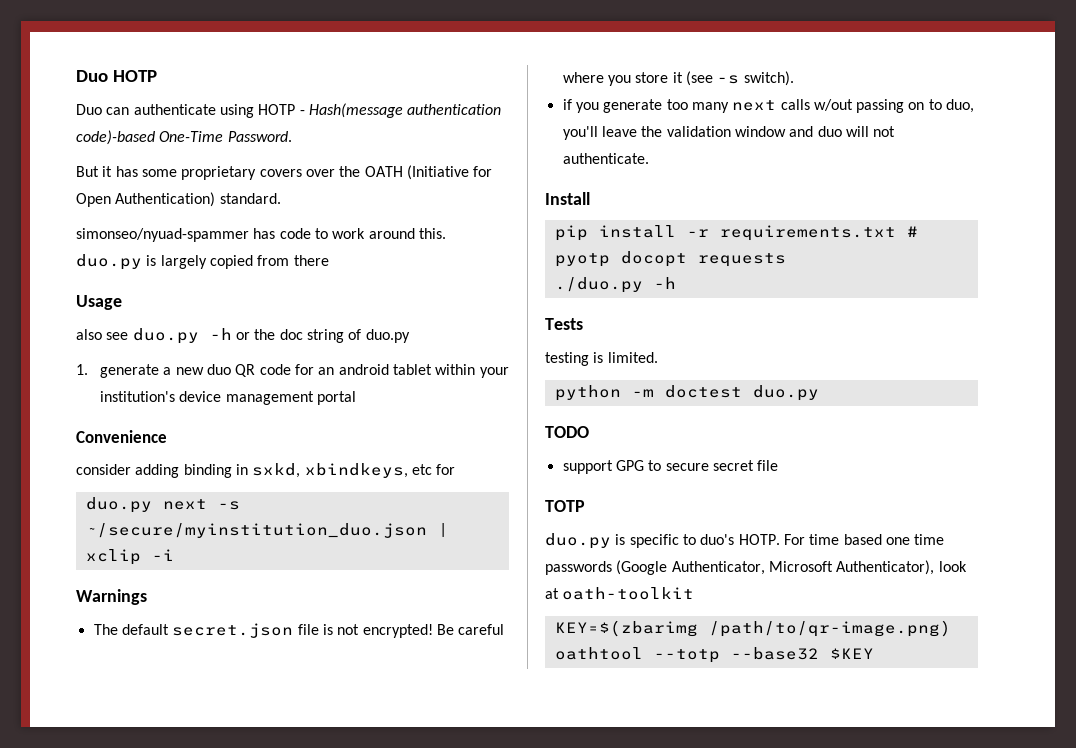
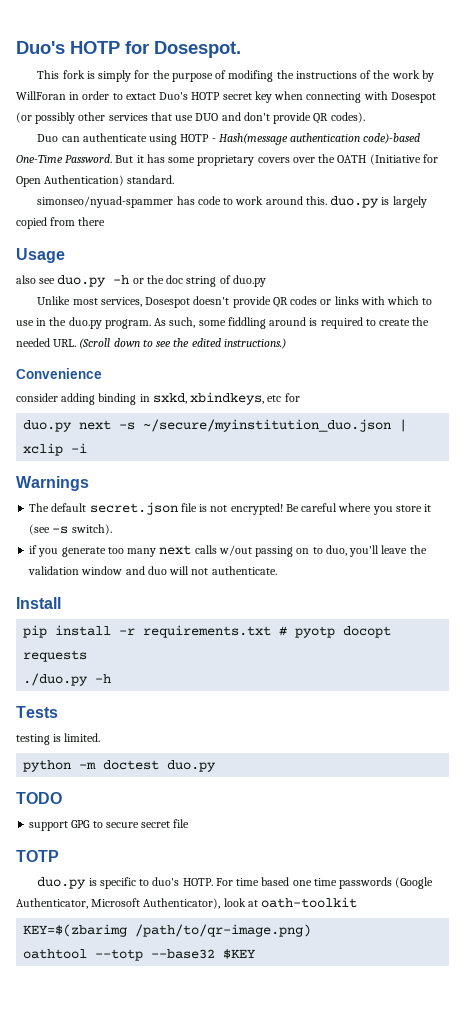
- Duo HOTP
+ Duo's HOTP for Dosespot.
+ This fork is simply for the purpose of modifing the instructions of the work by WillForan in order to extact Duo's HOTP secret key when connecting with Dosespot (or possibly other services that use DUO and don't provide QR codes).
- Duo can authenticate using HOTP - Hash(message authentication code)-based One-Time Password.
- But it has some proprietary covers over the OATH (Initiative for Open Authentication) standard.
+ Duo can authenticate using HOTP - Hash(message authentication code)-based One-Time Password. But it has some proprietary covers over the OATH (Initiative for Open Authentication) standard.
- 1. generate a new duo QR code for an android tablet within your institution's device management portal
+ Unlike most services, Dosespot doesn't provide QR codes or links with which to use in the duo.py program. As such, some fiddling around is required to create the needed URL. (Scroll down to see the edited instructions.)

